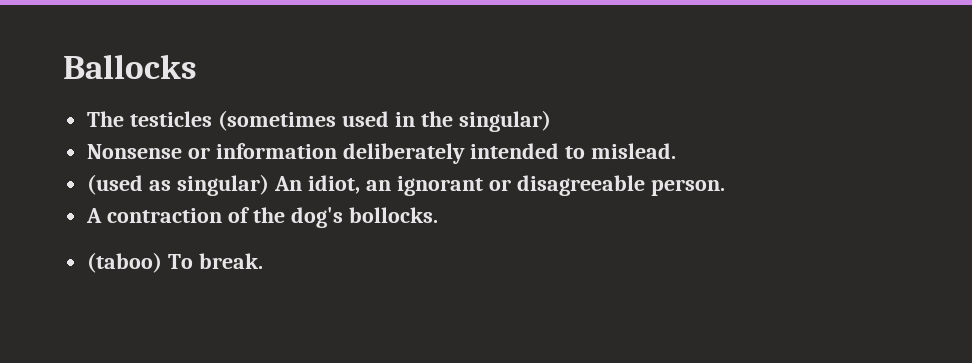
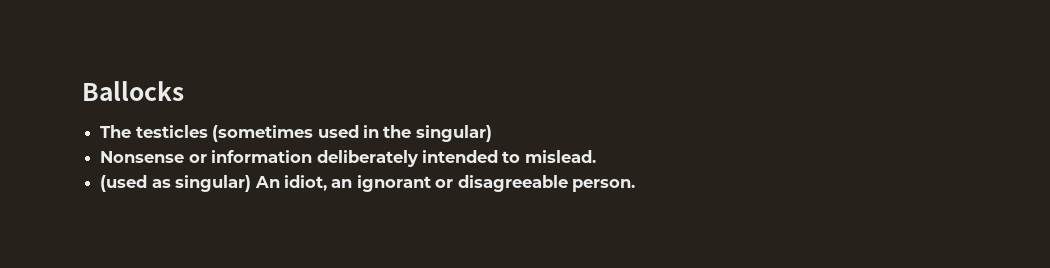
- A contraction of the dog's bollocks.
- (taboo) To break.

